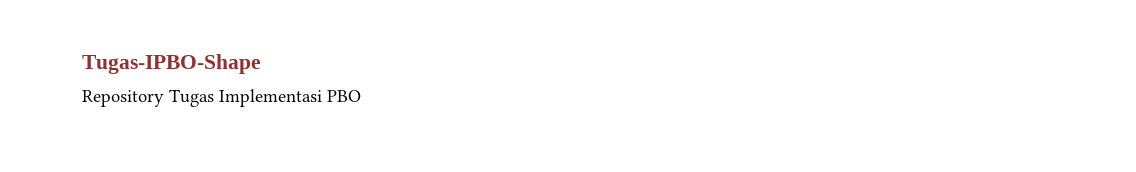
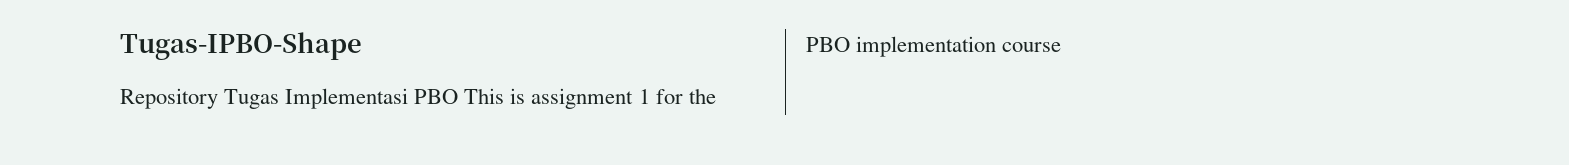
- Repository Tugas Implementasi PBO
+ Repository Tugas Implementasi PBO This is assignment 1 for the PBO implementation course

